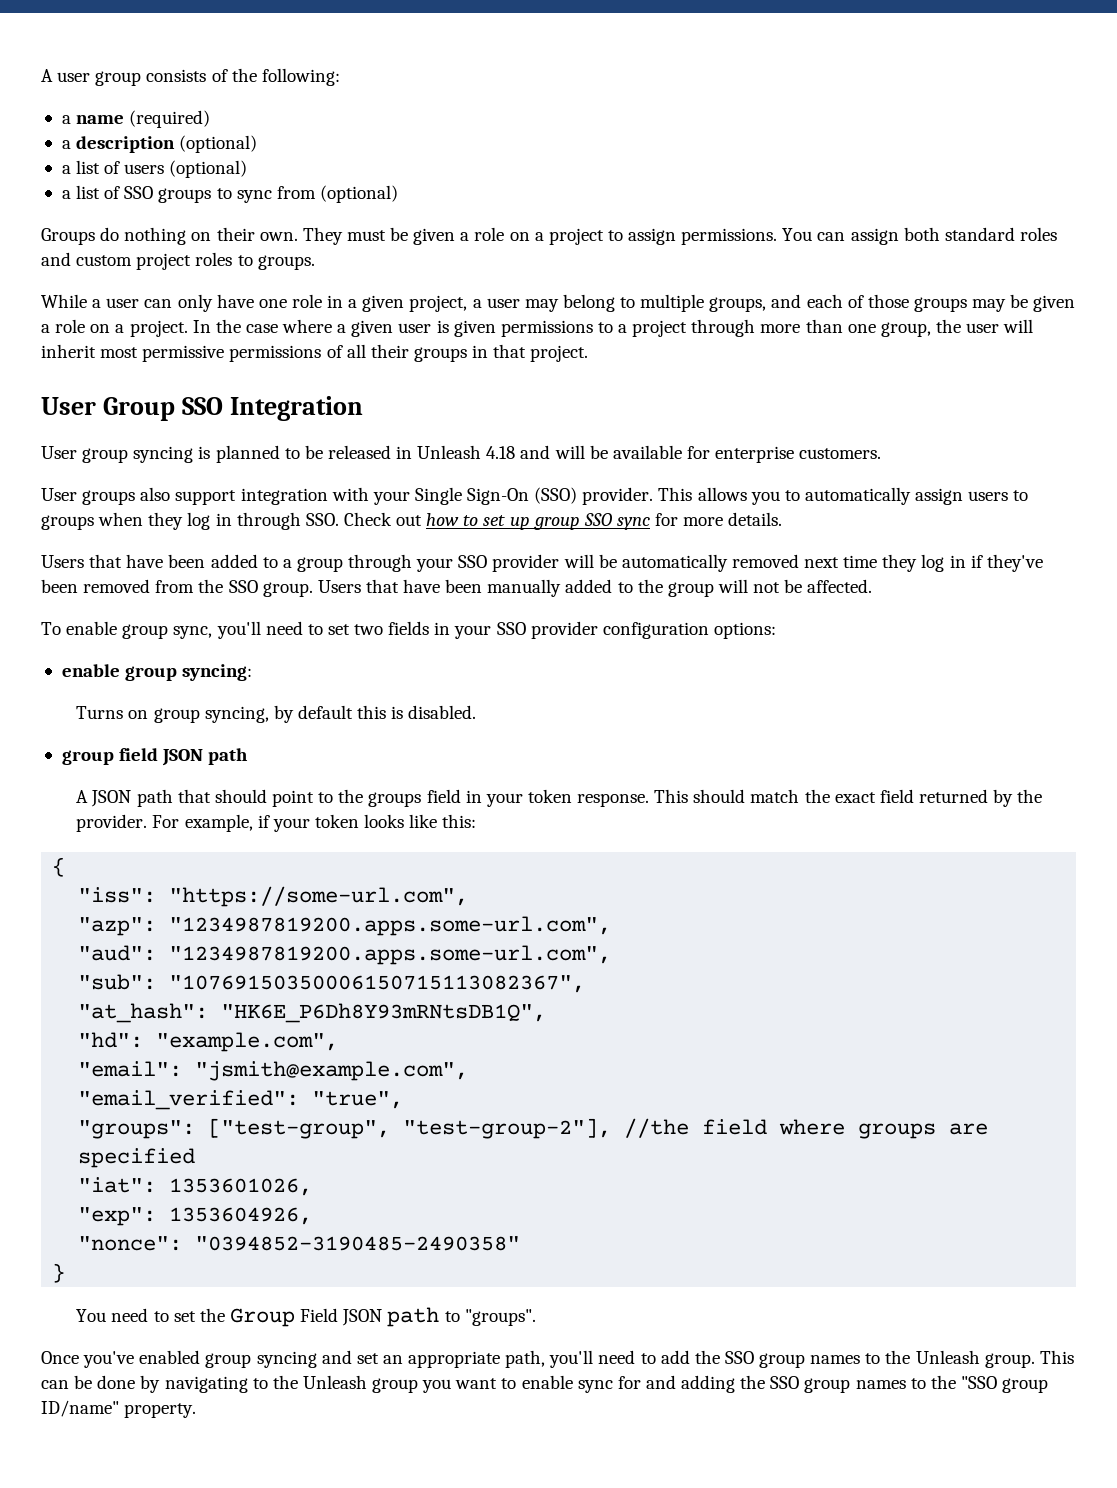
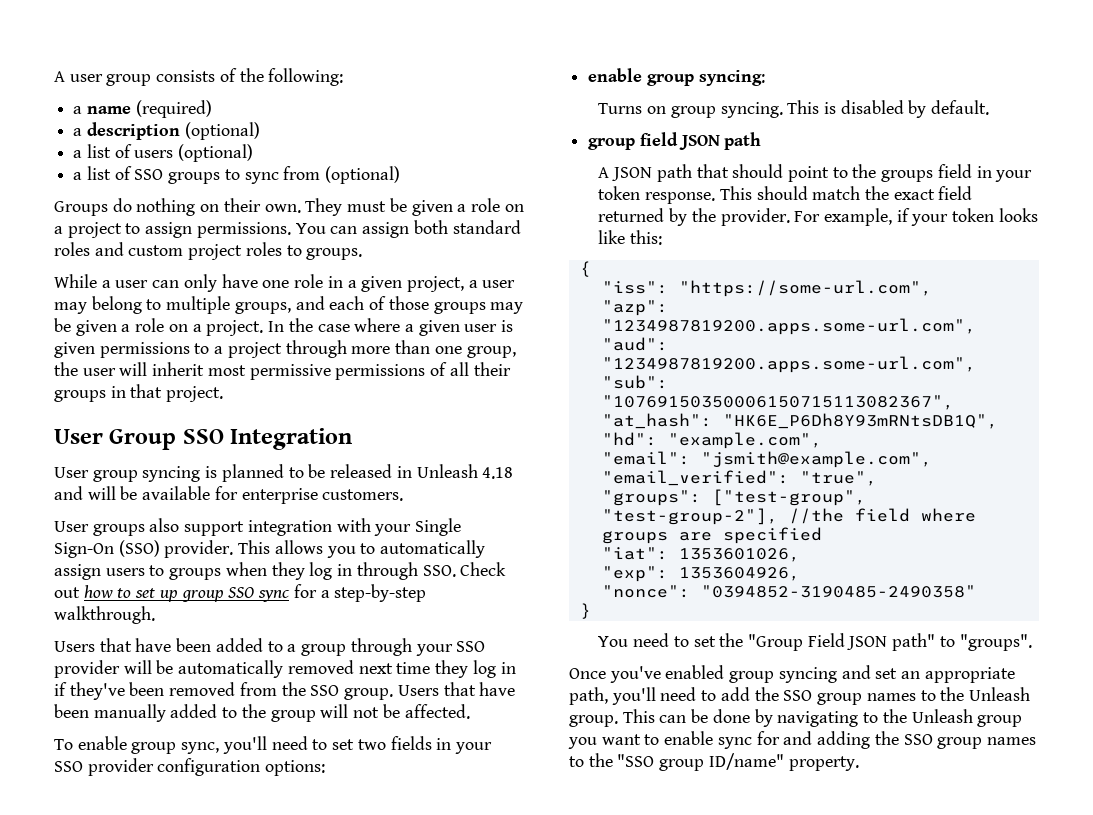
- This allows you to automatically assign users to groups when they log in through SSO. Check out how to set up group SSO sync for more details.
+ This allows you to automatically assign users to groups when they log in through SSO. Check out how to set up group SSO sync for a step-by-step walkthrough.
- Turns on group syncing, by default this is disabled.
+ Turns on group syncing. This is disabled by default.
- You need to set the Group Field JSON path to "groups".
+ You need to set the "Group Field JSON path" to "groups".

